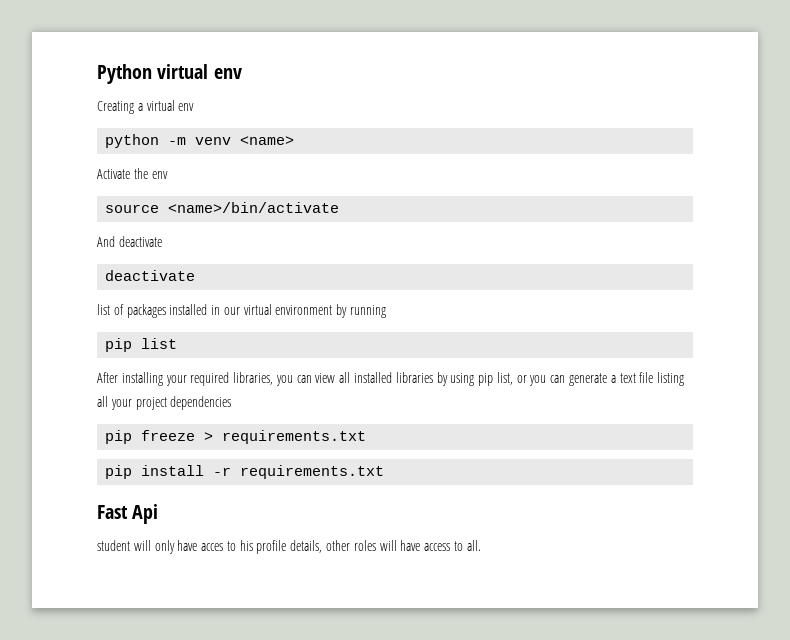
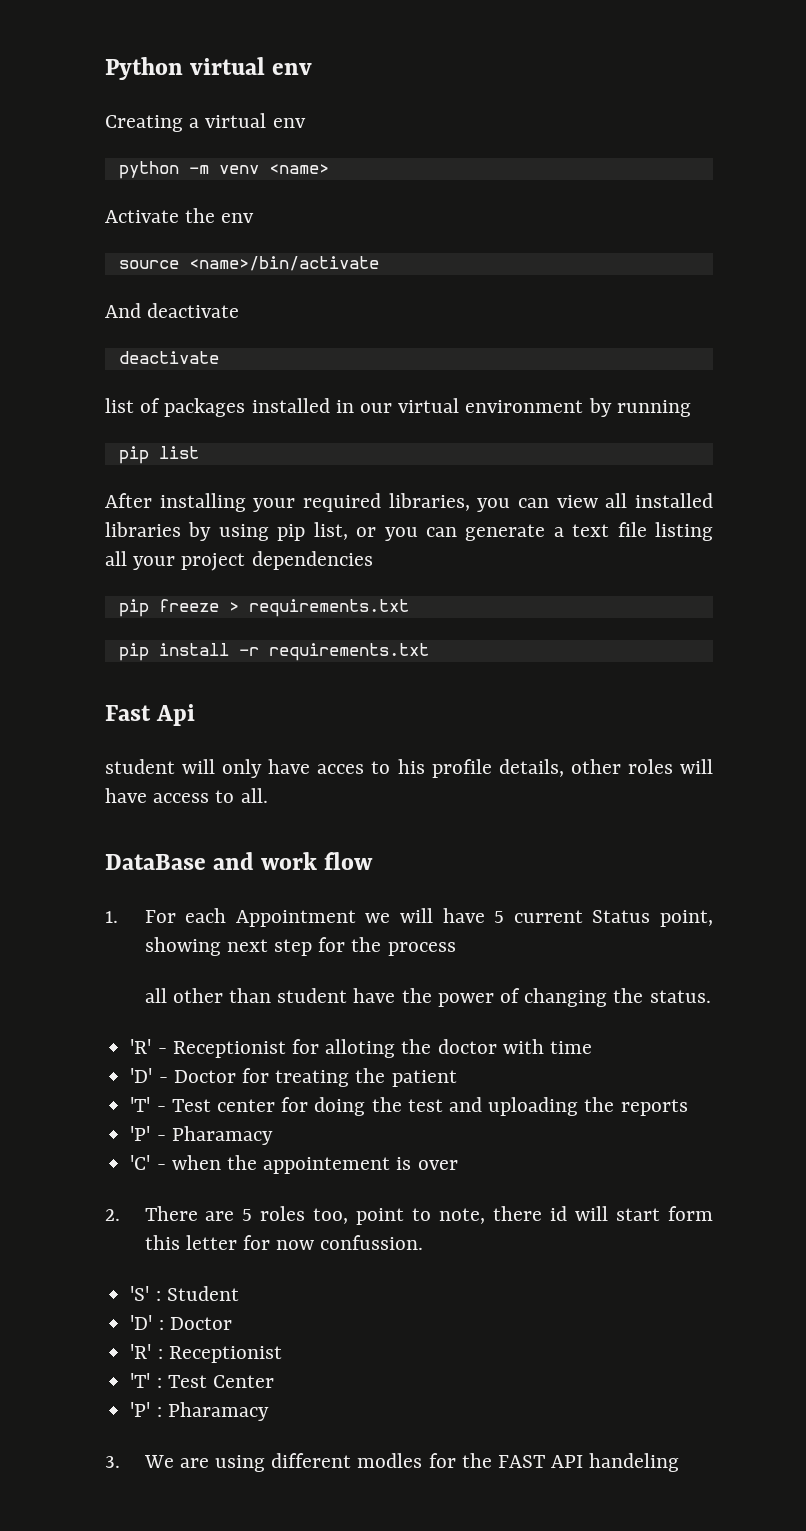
+ DataBase and work flow
+ 1. For each Appointment we will have 5 current Status point, showing next step for the process
+ all other than student have the power of changing the status.
+ 'R' - Receptionist for alloting the doctor with time
+ 'D' - Doctor for treating the patient
+ 'T' - Test center for doing the test and uploading the reports
+ 'P' - Pharamacy
+ 'C' - when the appointement is over
+ 2. There are 5 roles too, point to note, there id will start form this letter for now confussion.
+ 'S' : Student
+ 'D' : Doctor
+ 'R' : Receptionist
+ 'T' : Test Center
+ 'P' : Pharamacy
+ 3. We are using different modles for the FAST API handeling

